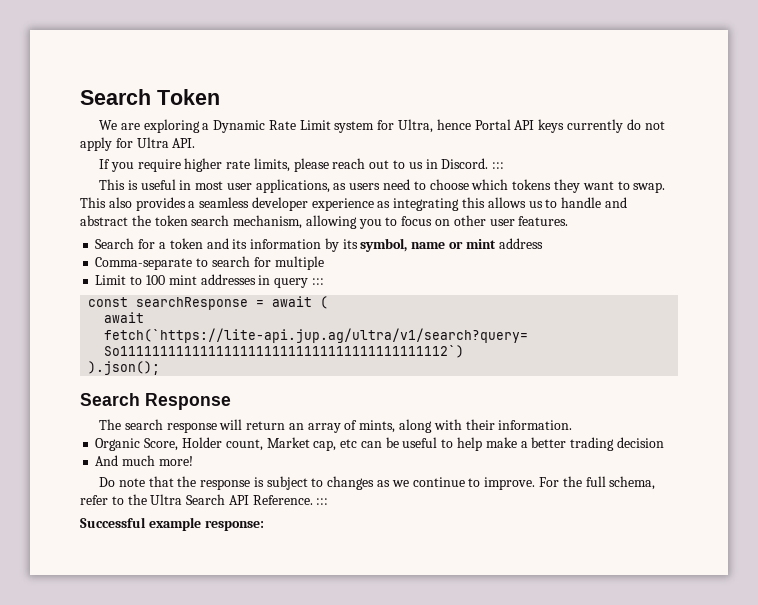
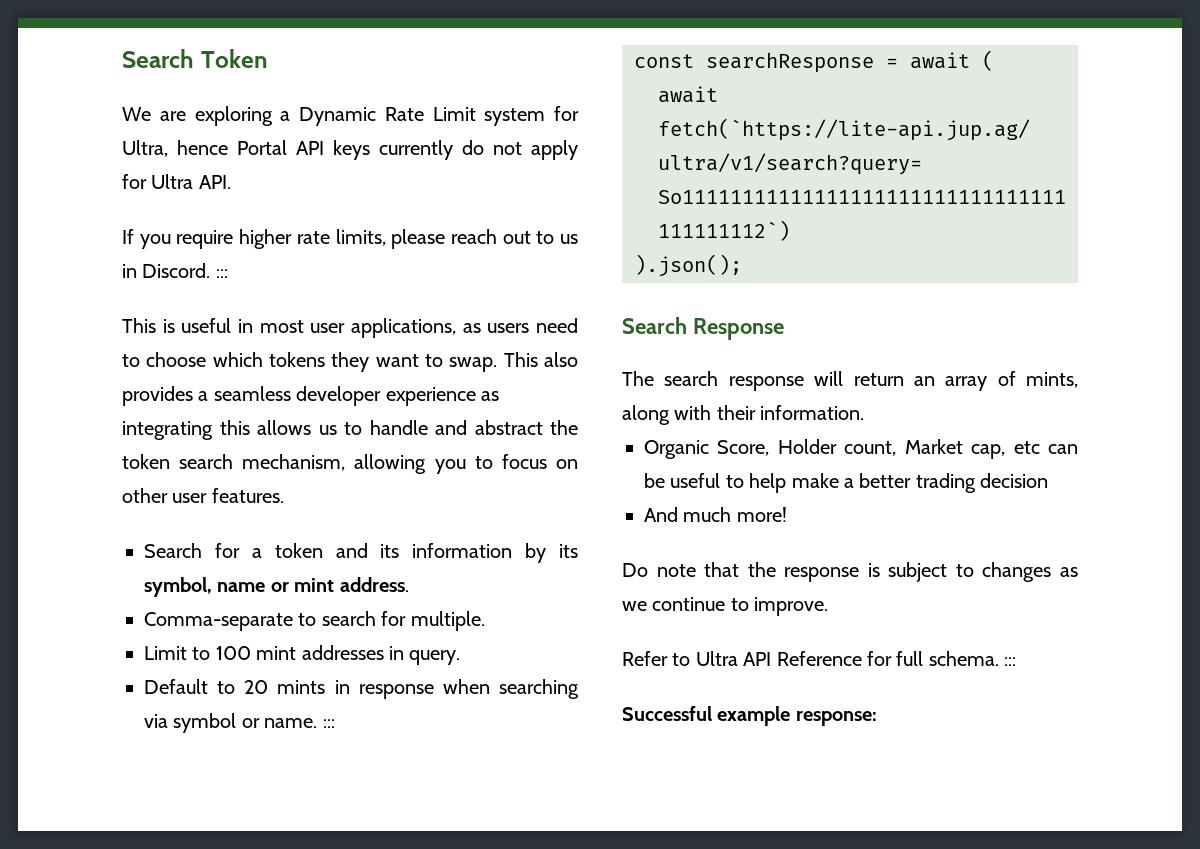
- Search for a token and its information by its symbol, name or mint address
+ Search for a token and its information by its symbol, name or mint address.
- Comma-separate to search for multiple
+ Comma-separate to search for multiple.
- Limit to 100 mint addresses in query :::
+ Limit to 100 mint addresses in query.
+ Default to 20 mints in response when searching via symbol or name. :::
- Do note that the response is subject to changes as we continue to improve. For the full schema, refer to the Ultra Search API Reference. :::
+ Do note that the response is subject to changes as we continue to improve.
+ Refer to Ultra API Reference for full schema. :::

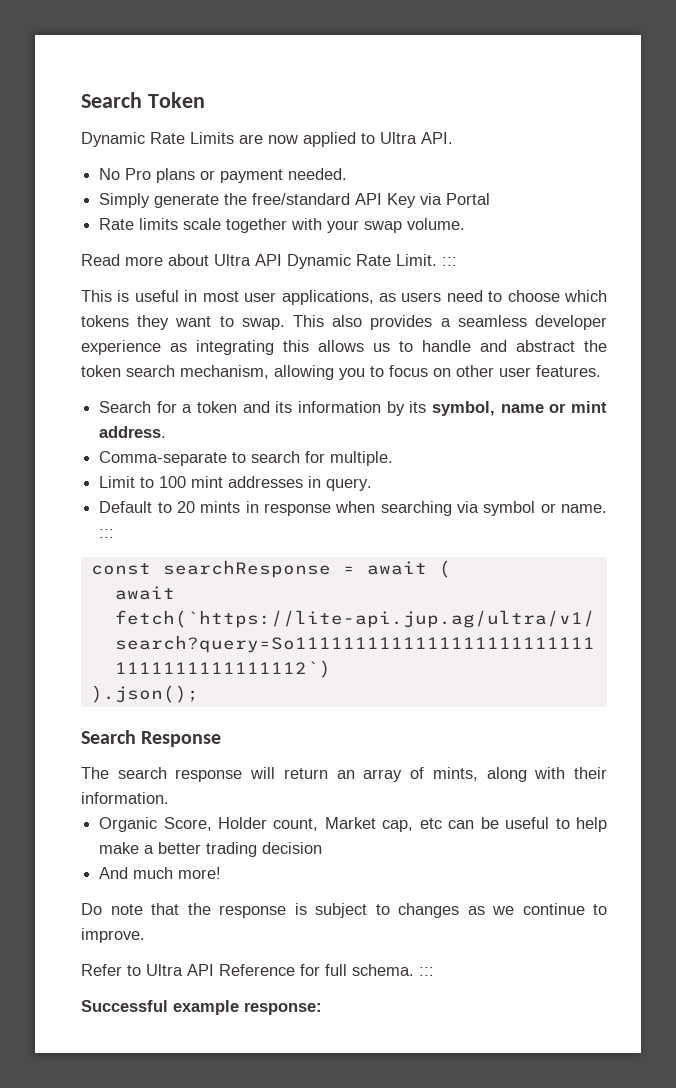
- We are exploring a Dynamic Rate Limit system for Ultra, hence Portal API keys currently do not apply for Ultra API.
- If you require higher rate limits, please reach out to us in Discord. :::
+ Dynamic Rate Limits are now applied to Ultra API.
+ No Pro plans or payment needed.
+ Simply generate the free/standard API Key via Portal
+ Rate limits scale together with your swap volume.
+ Read more about Ultra API Dynamic Rate Limit. :::

